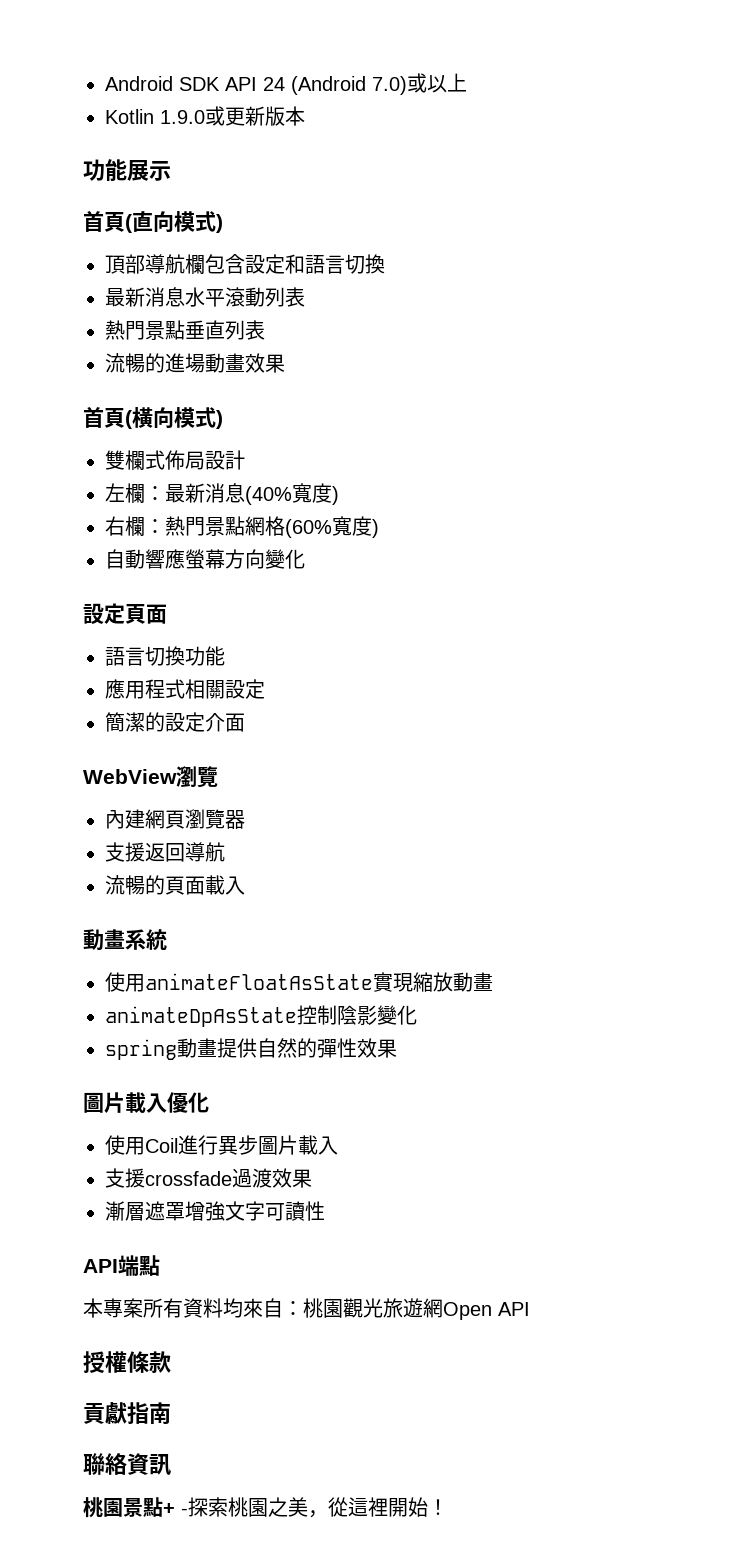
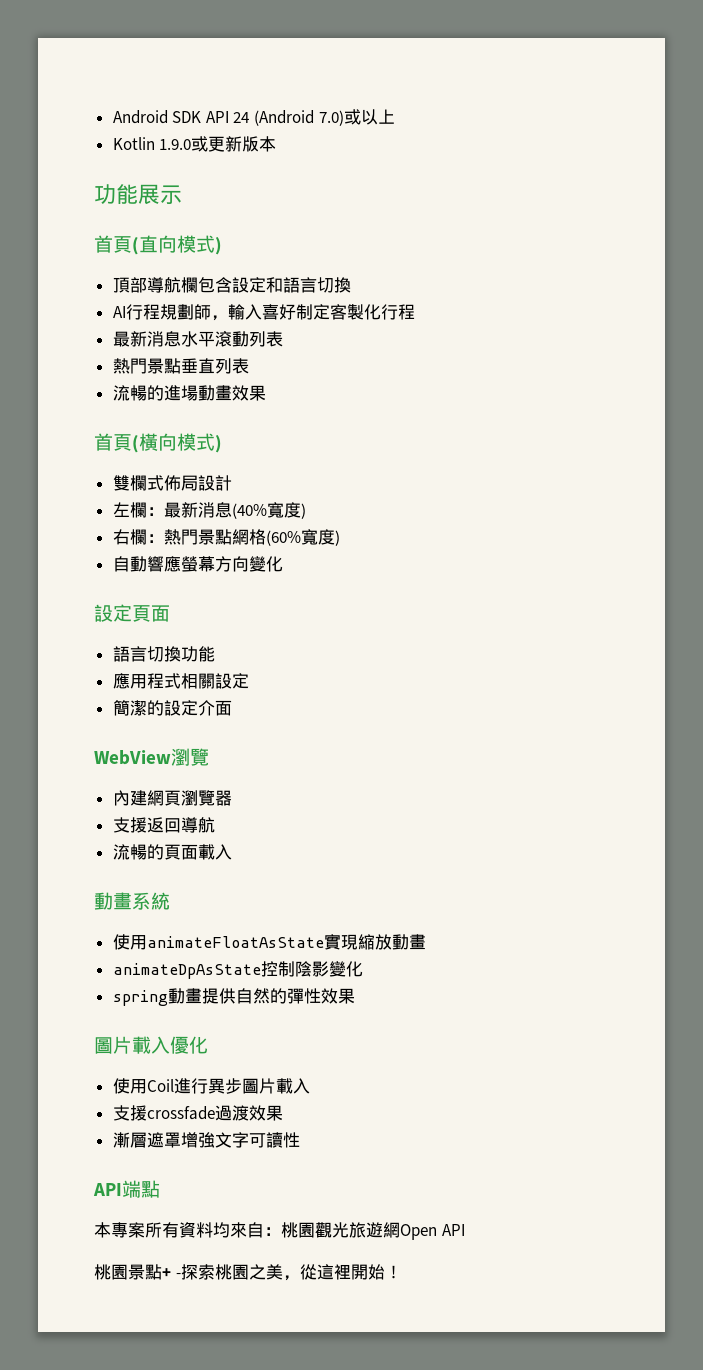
+ AI行程規劃師，輸入喜好制定客製化行程
- 授權條款
- 貢獻指南
- 聯絡資訊

